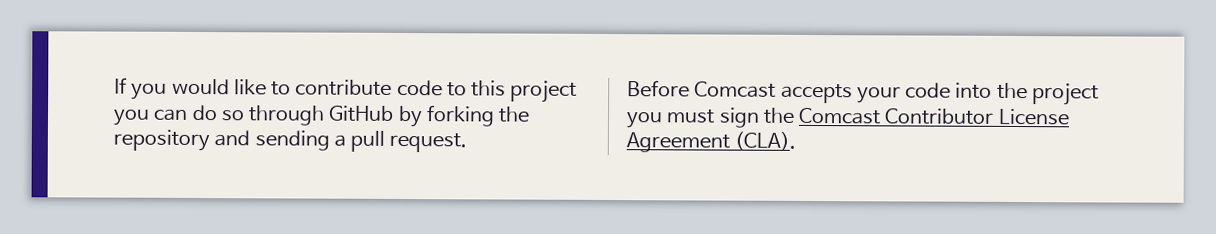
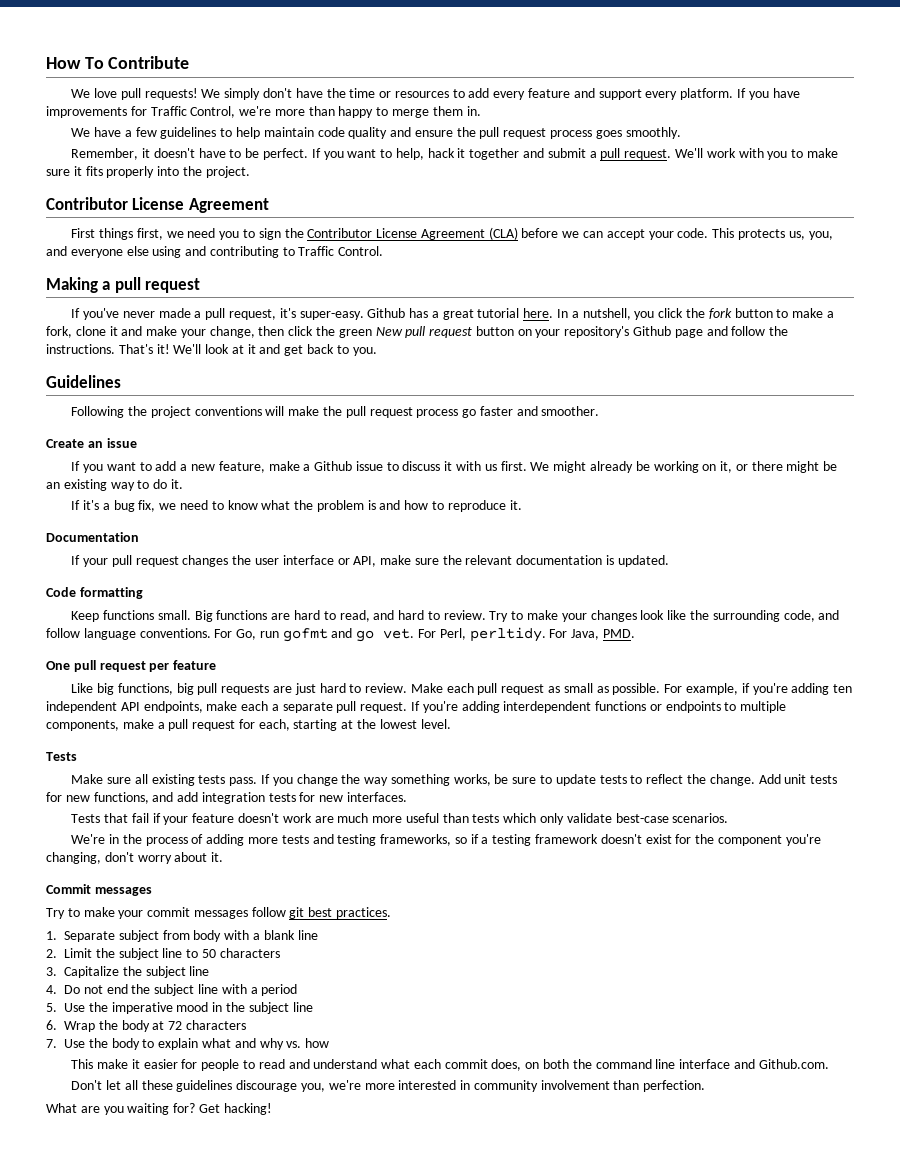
- If you would like to contribute code to this project you can do so through GitHub by forking the repository and sending a pull request.
- Before Comcast accepts your code into the project you must sign the Comcast Contributor License Agreement (CLA).
+ How To Contribute
+ We love pull requests! We simply don't have the time or resources to add every feature and support every platform. If you have improvements for Traffic Control, we're more than happy to merge them in.
+ We have a few guidelines to help maintain code quality and ensure the pull request process goes smoothly.
+ Remember, it doesn't have to be perfect. If you want to help, hack it together and submit a pull request. We'll work with you to make sure it fits properly into the project.
+ Contributor License Agreement
+ First things first, we need you to sign the Contributor License Agreement (CLA) before we can accept your code. This protects us, you, and everyone else using and contributing to Traffic Control.
+ Making a pull request
+ If you've never made a pull request, it's super-easy. Github has a great tutorial here. In a nutshell, you click the fork button to make a fork, clone it and make your change, then click the green New pull request button on your repository's Github page and follow the instructions. That's it! We'll look at it and get back to you.
+ Guidelines
+ Following the project conventions will make the pull request process go faster and smoother.
+ Create an issue
+ If you want to add a new feature, make a Github issue to discuss it with us first. We might already be working on it, or there might be an existing way to do it.
+ If it's a bug fix, we need to know what the problem is and how to reproduce it.
+ Documentation
+ If your pull request changes the user interface or API, make sure the relevant documentation is updated.
+ Code formatting
+ Keep functions small. Big functions are hard to read, and hard to review. Try to make your changes look like the surrounding code, and follow language conventions. For Go, run gofmt and go vet. For Perl, perltidy. For Java, PMD.
+ One pull request per feature
+ Like big functions, big pull requests are just hard to review. Make each pull request as small as possible. For example, if you're adding ten independent API endpoints, make each a separate pull request. If you're adding interdependent functions or endpoints to multiple components, make a pull request for each, starting at the lowest level.
+ Tests
+ Make sure all existing tests pass. If you change the way something works, be sure to update tests to reflect the change. Add unit tests for new functions, and add integration tests for new interfaces.
+ Tests that fail if your feature doesn't work are much more useful than tests which only validate best-case scenarios.
+ We're in the process of adding more tests and testing frameworks, so if a testing framework doesn't exist for the component you're changing, don't worry about it.
+ Commit messages
+ Try to make your commit messages follow git best practices.
+ 1. Separate subject from body with a blank line
+ 2. Limit the subject line to 50 characters
+ 3. Capitalize the subject line
+ 4. Do not end the subject line with a period
+ 5. Use the imperative mood in the subject line
+ 6. Wrap the body at 72 characters
+ 7. Use the body to explain what and why vs. how
+ This make it easier for people to read and understand what each commit does, on both the command line interface and Github.com.
+ Don't let all these guidelines discourage you, we're more interested in community involvement than perfection.
+ What are you waiting for? Get hacking!

